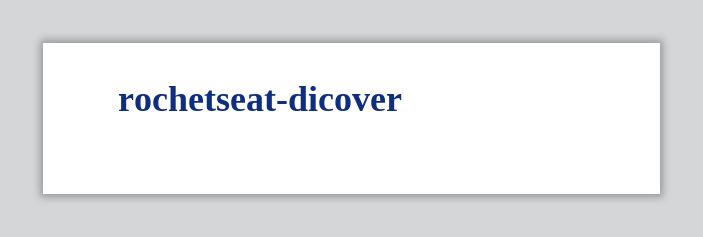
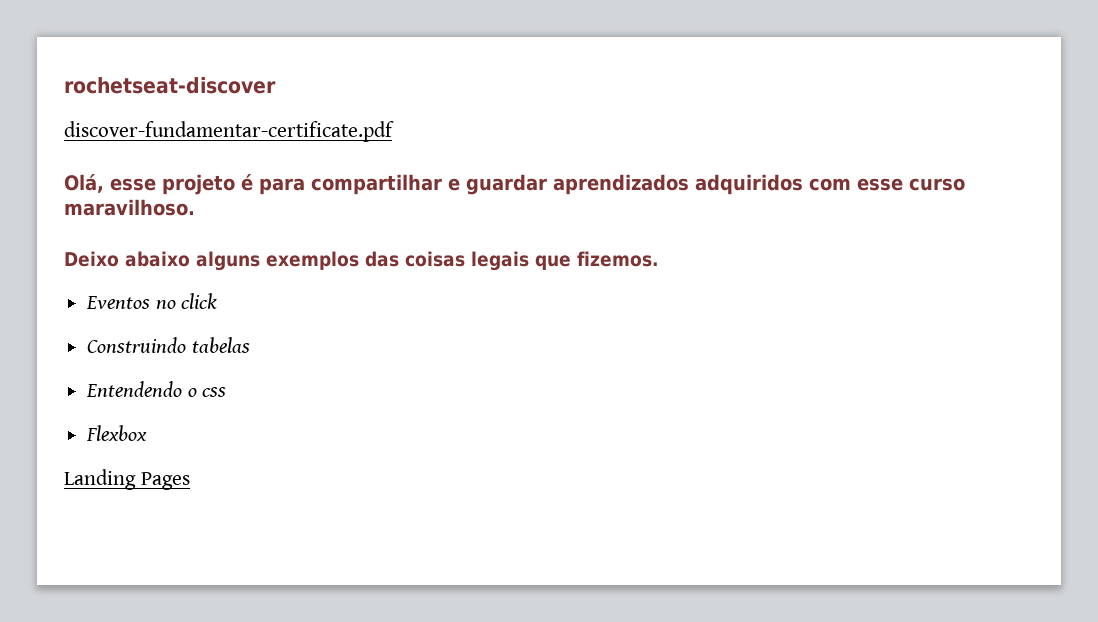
- rochetseat-dicover
+ rochetseat-discover
+ discover-fundamentar-certificate.pdf
+ Olá, esse projeto é para compartilhar e guardar aprendizados adquiridos com esse curso maravilhoso.
+ Deixo abaixo alguns exemplos das coisas legais que fizemos.
+ Eventos no click
+ Construindo tabelas
+ Entendendo o css
+ Flexbox
+ Landing Pages

